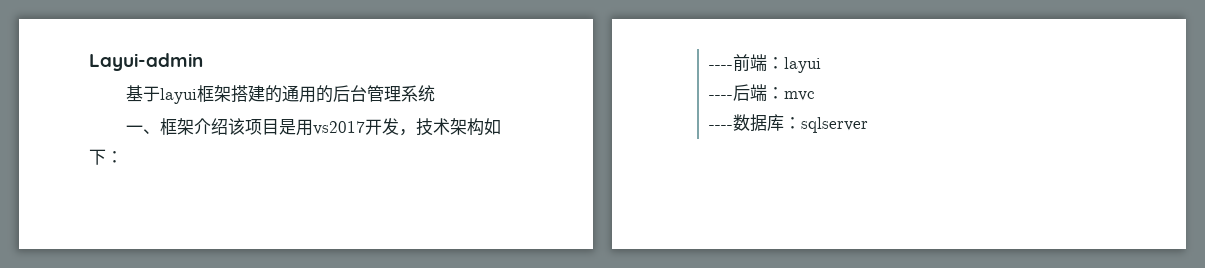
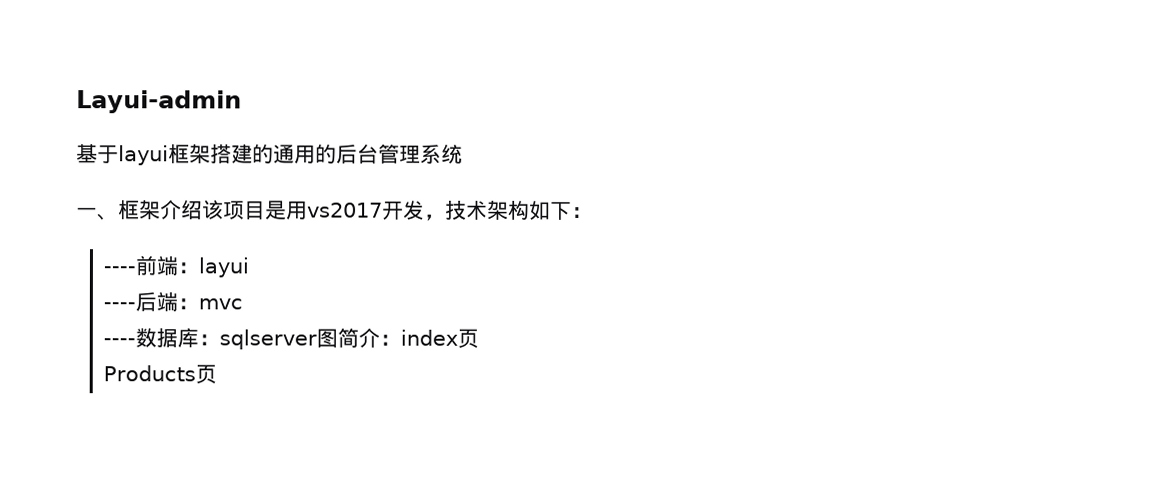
- ----数据库：sqlserver
+ ----数据库：sqlserver图简介：index页
+ Products页

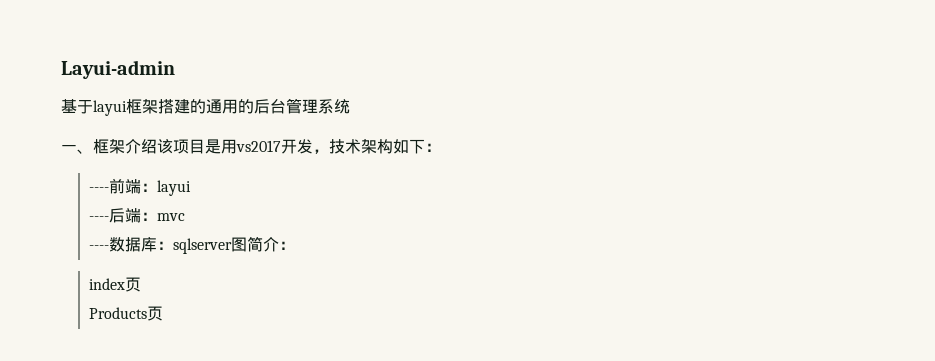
- ----数据库：sqlserver图简介：index页
+ ----数据库：sqlserver图简介：
+ index页

